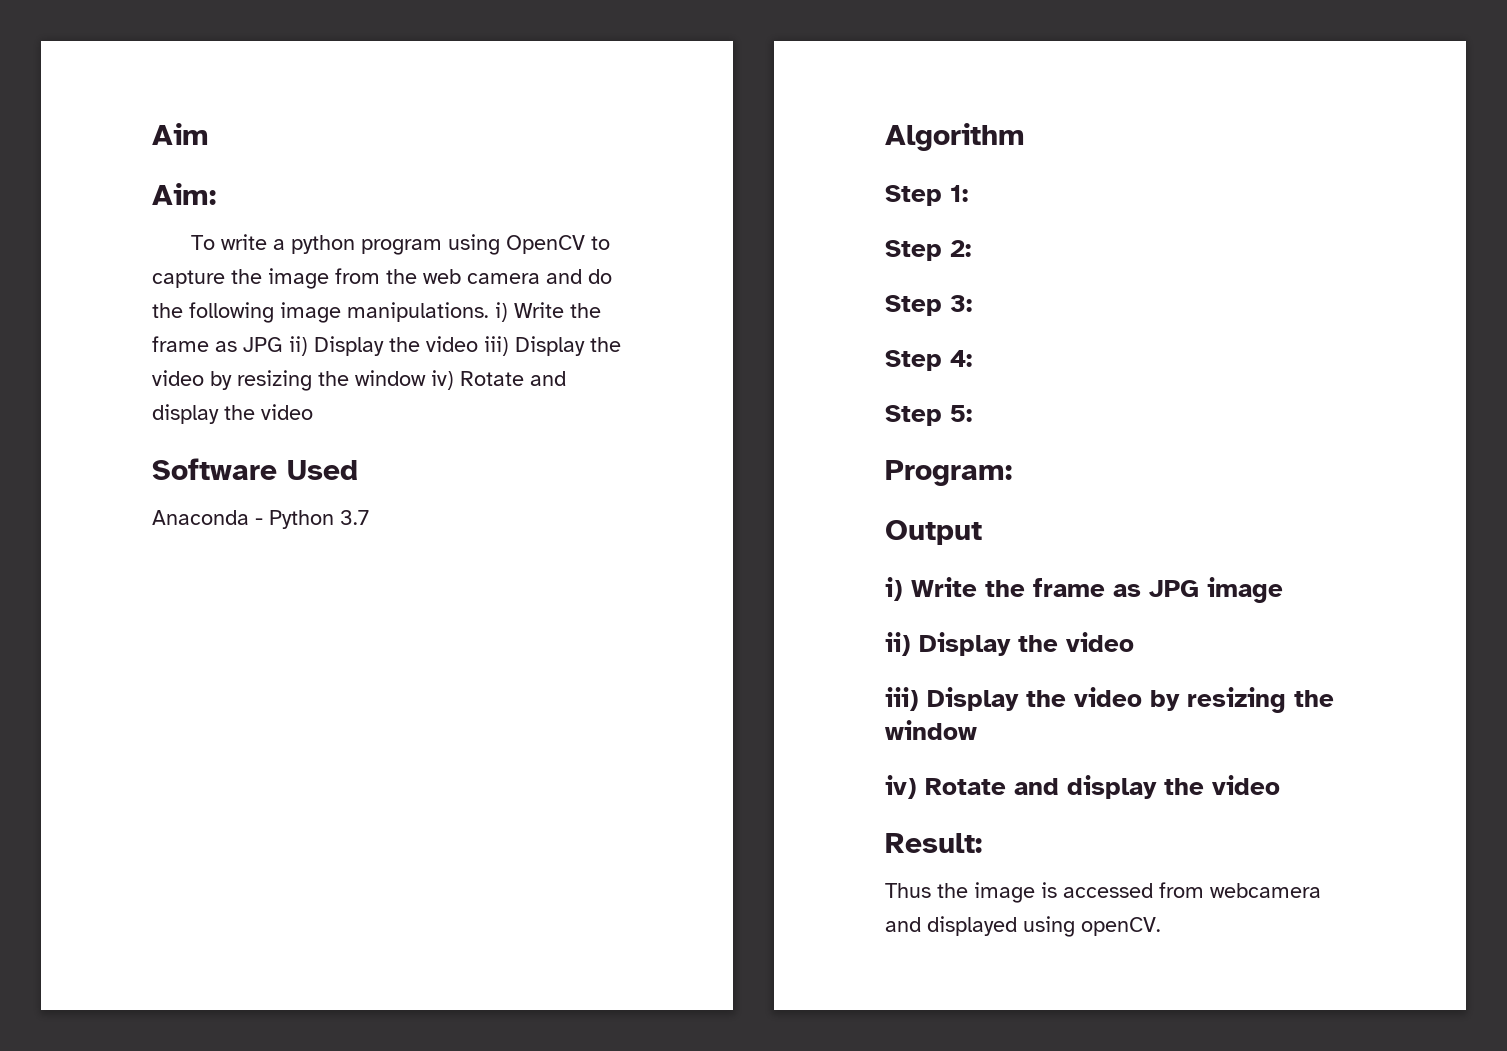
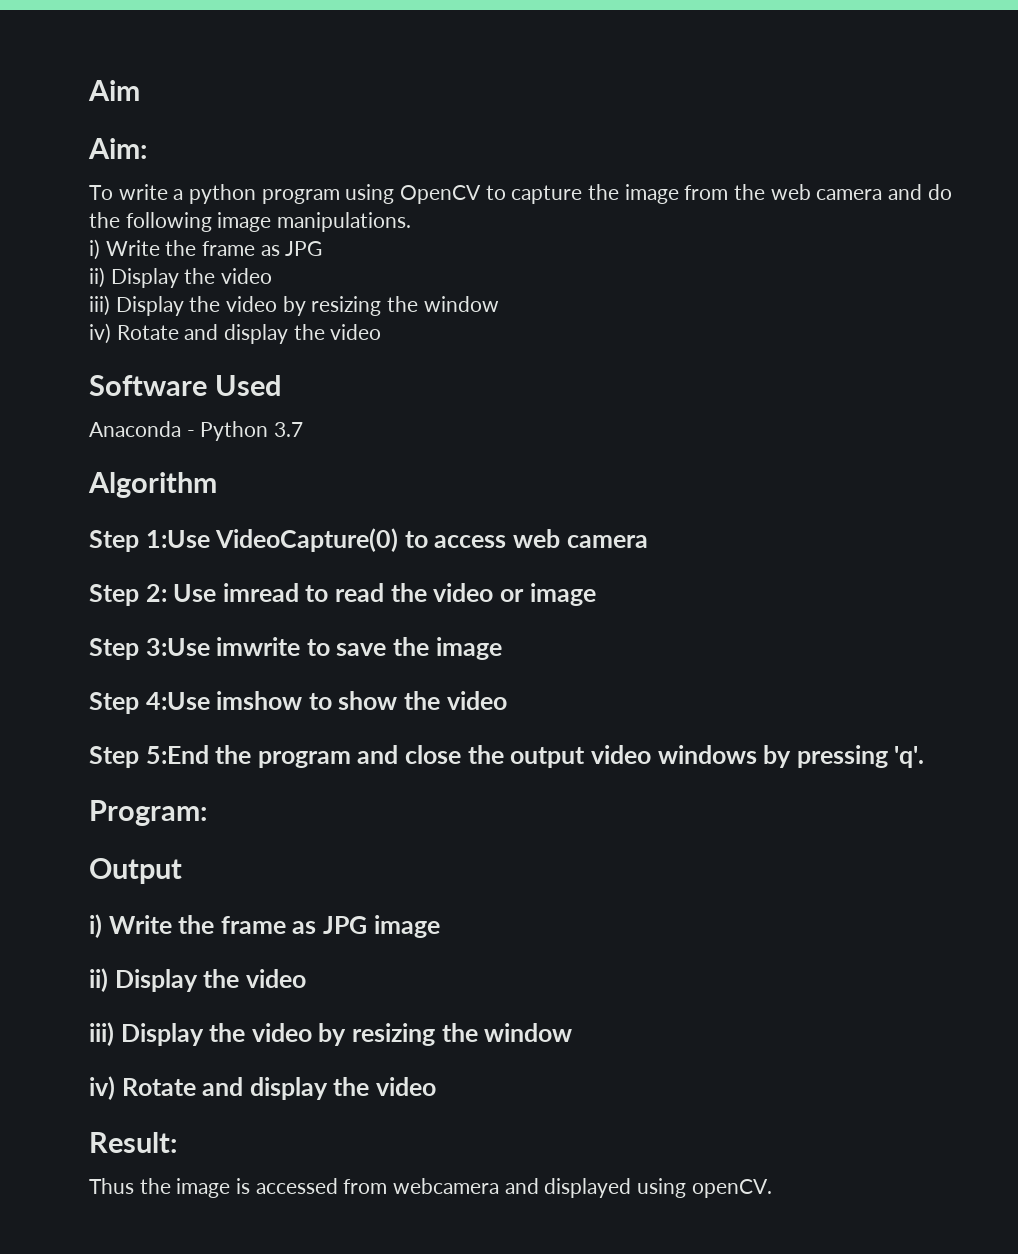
- To write a python program using OpenCV to capture the image from the web camera and do the following image manipulations. i) Write the frame as JPG ii) Display the video iii) Display the video by resizing the window iv) Rotate and display the video
+ To write a python program using OpenCV to capture the image from the web camera and do the following image manipulations.
+ i) Write the frame as JPG
+ ii) Display the video
+ iii) Display the video by resizing the window
+ iv) Rotate and display the video
- Step 1:
- Step 2:
- Step 3:
- Step 4:
- Step 5:
+ Step 1:Use VideoCapture(0) to access web camera
+ Step 2: Use imread to read the video or image
+ Step 3:Use imwrite to save the image
+ Step 4:Use imshow to show the video
+ Step 5:End the program and close the output video windows by pressing 'q'.

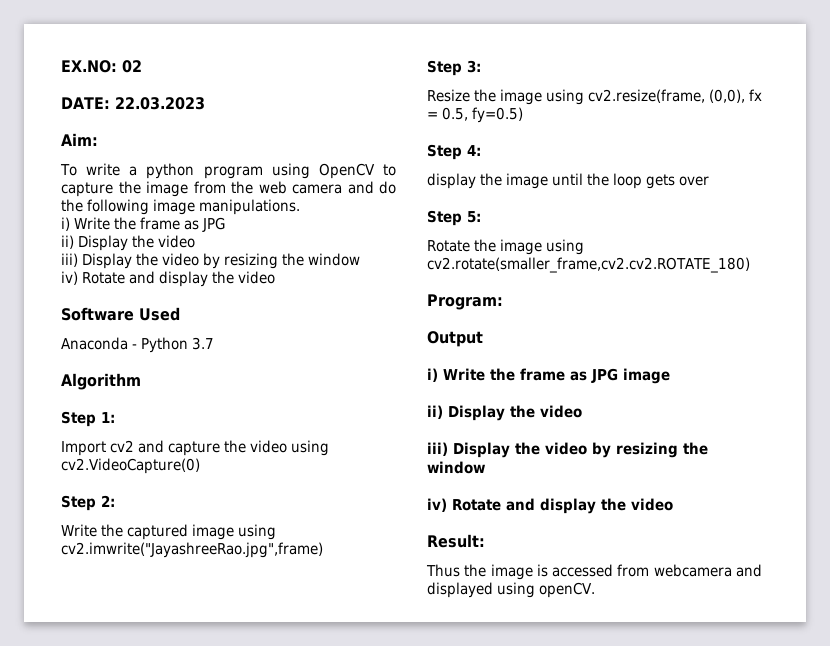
- Aim
+ EX.NO: 02
+ DATE: 22.03.2023
- Step 1:Use VideoCapture(0) to access web camera
- Step 2: Use imread to read the video or image
- Step 3:Use imwrite to save the image
- Step 4:Use imshow to show the video
- Step 5:End the program and close the output video windows by pressing 'q'.
+ Step 1:
+ Import cv2 and capture the video using cv2.VideoCapture(0)
+ Step 2:
+ Write the captured image using cv2.imwrite("JayashreeRao.jpg",frame)
+ Step 3:
+ Resize the image using cv2.resize(frame, (0,0), fx = 0.5, fy=0.5)
+ Step 4:
+ display the image until the loop gets over
+ Step 5:
+ Rotate the image using cv2.rotate(smaller_frame,cv2.cv2.ROTATE_180)

